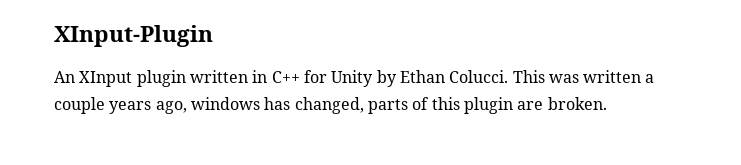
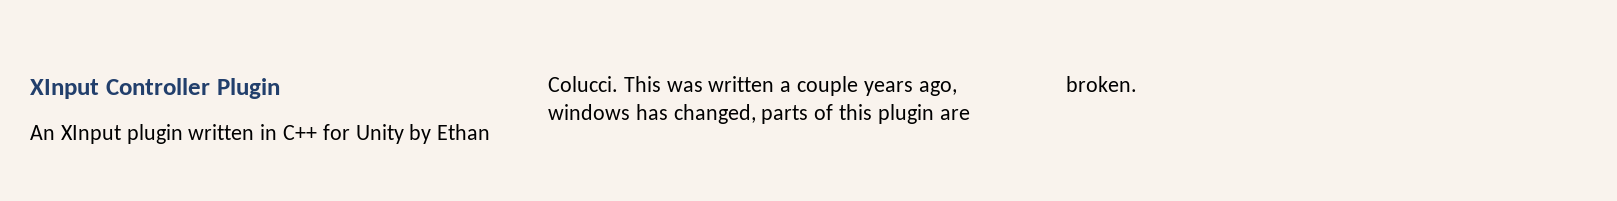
- XInput-Plugin
+ XInput Controller Plugin

